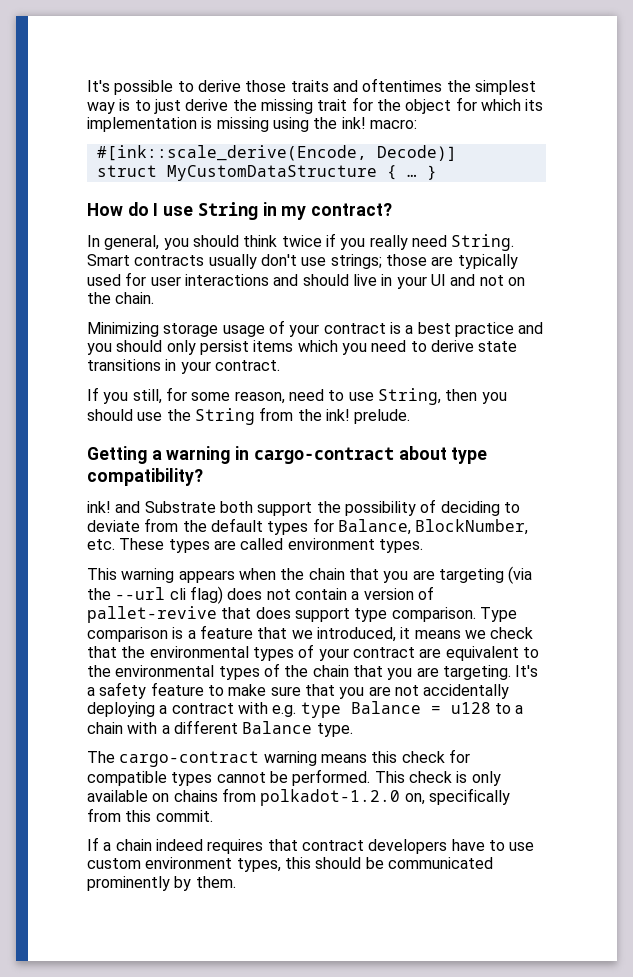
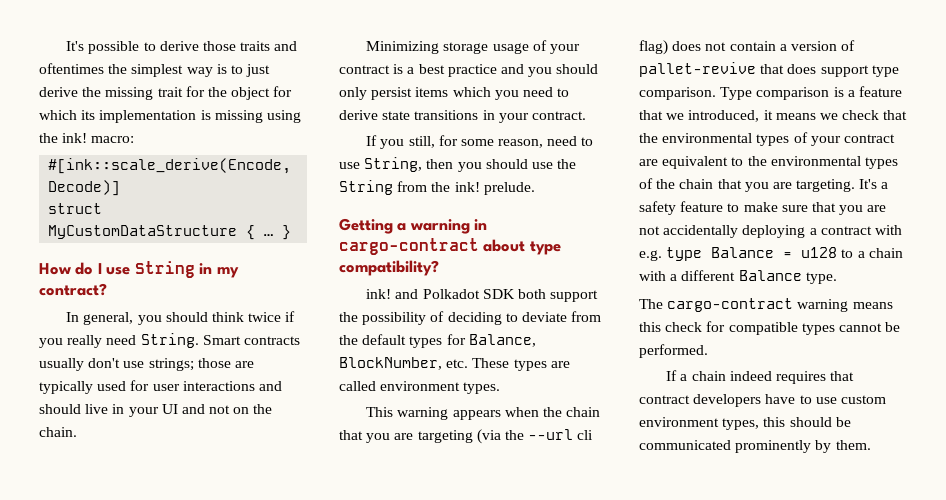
- ink! and Substrate both support the possibility of deciding to deviate from the default types for Balance, BlockNumber, etc. These types are called environment types.
+ ink! and Polkadot SDK both support the possibility of deciding to deviate from the default types for Balance, BlockNumber, etc. These types are called environment types.
- This check is only available on chains from polkadot-1.2.0 on, specifically from this commit.

